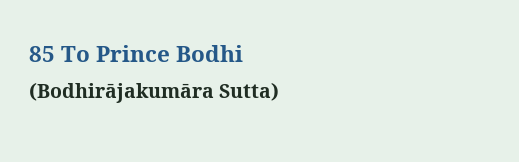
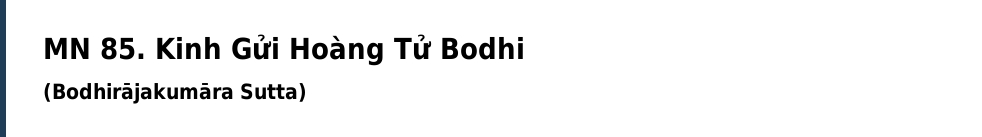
- 85 To Prince Bodhi
+ MN 85. Kinh Gửi Hoàng Tử Bodhi

